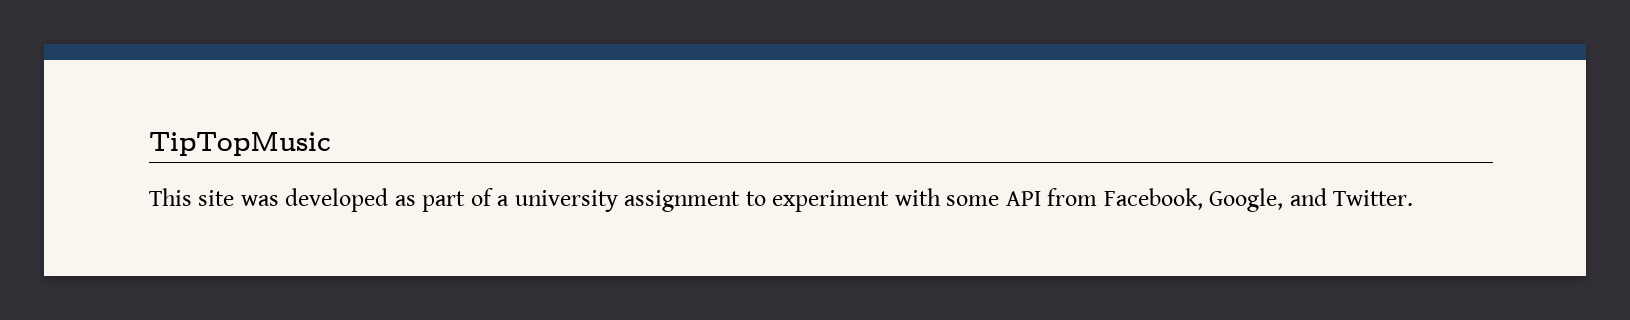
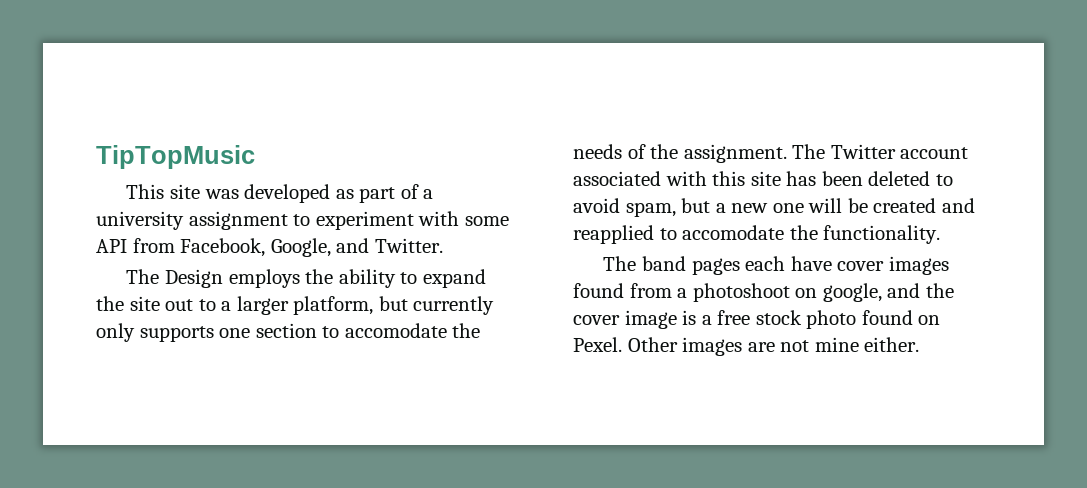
+ The Design employs the ability to expand the site out to a larger platform, but currently only supports one section to accomodate the needs of the assignment. The Twitter account associated with this site has been deleted to avoid spam, but a new one will be created and reapplied to accomodate the functionality.
+ The band pages each have cover images found from a photoshoot on google, and the cover image is a free stock photo found on Pexel. Other images are not mine either.

